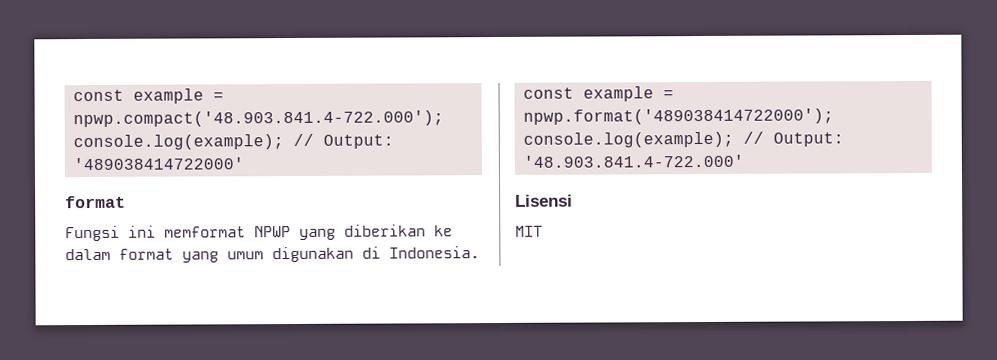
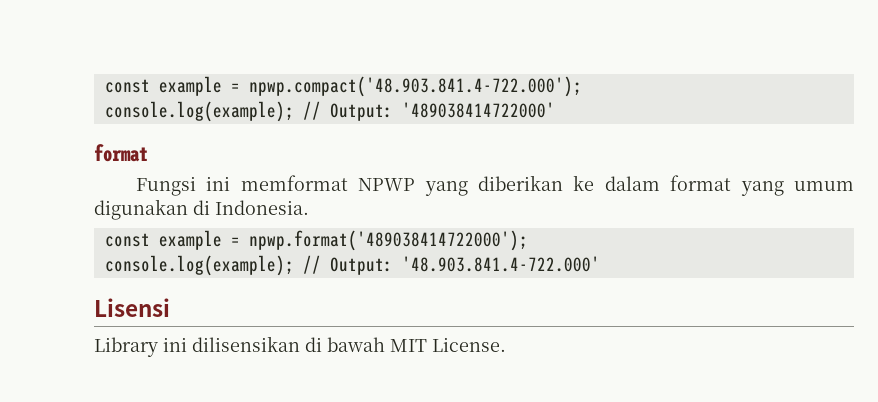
- MIT
+ Library ini dilisensikan di bawah MIT License.

